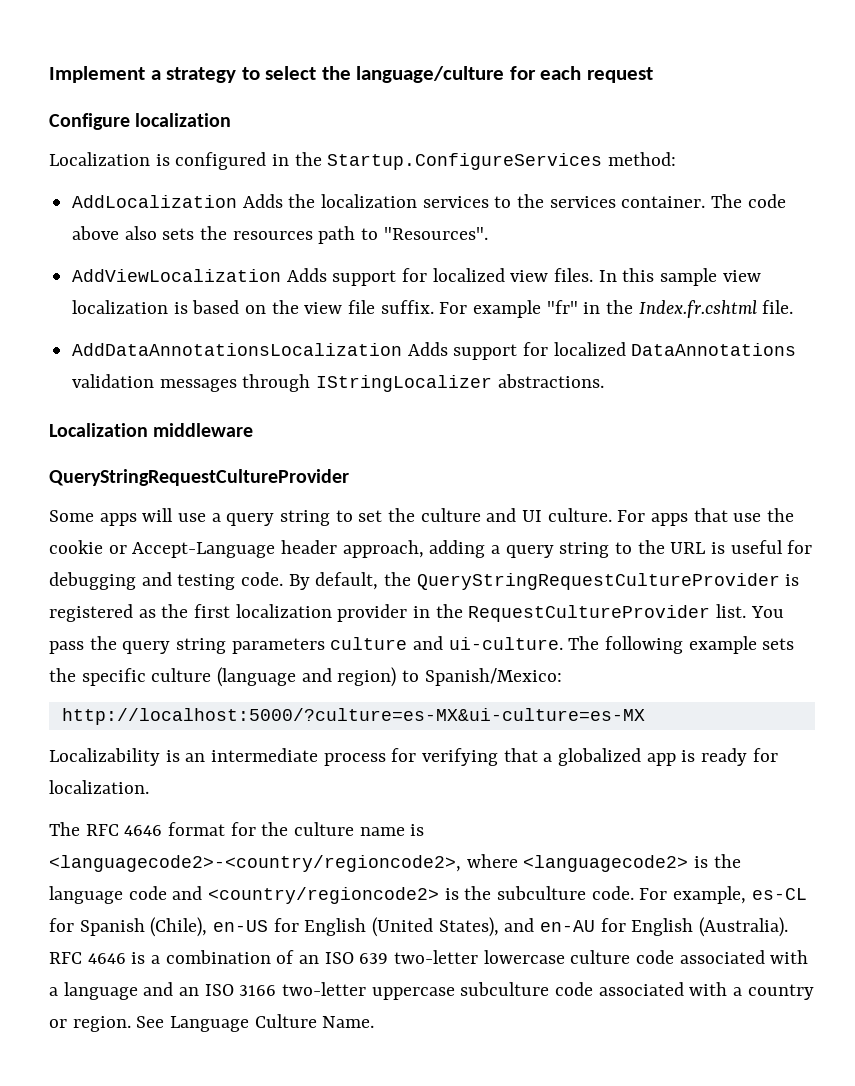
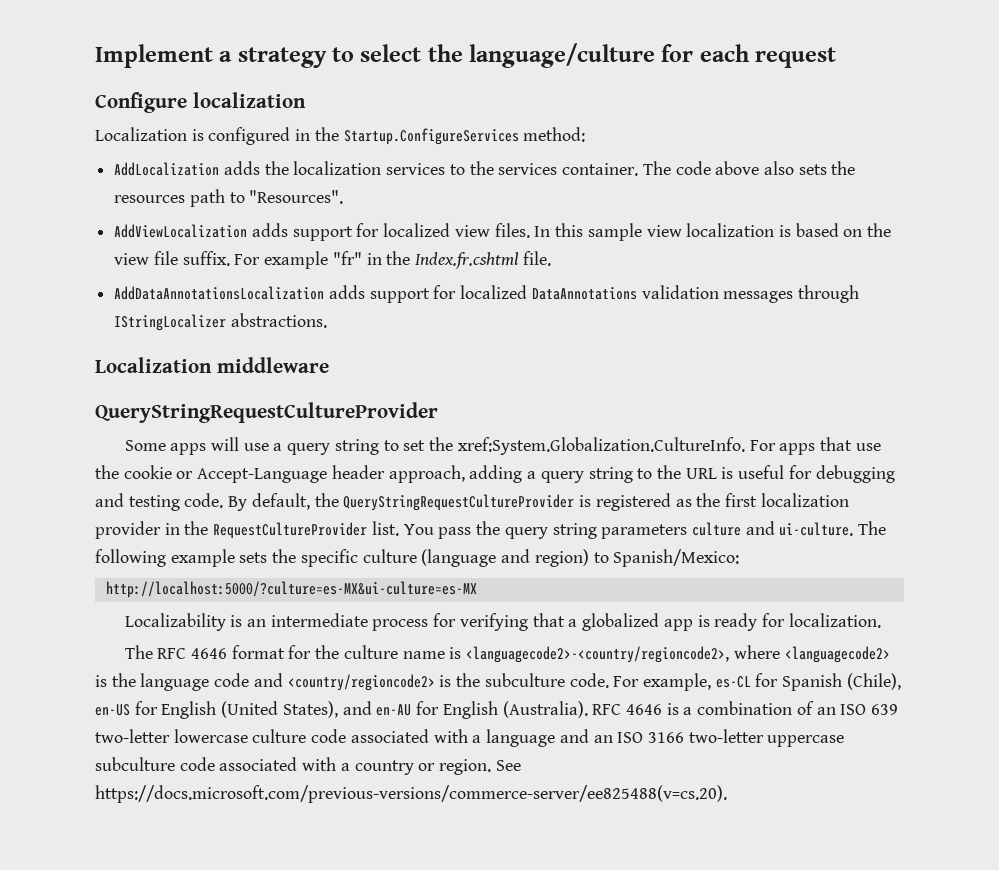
- AddLocalization Adds the localization services to the services container.
+ AddLocalization adds the localization services to the services container.
- AddViewLocalization Adds support for localized view files.
+ AddViewLocalization adds support for localized view files.
- AddDataAnnotationsLocalization Adds support for localized DataAnnotations validation messages through IStringLocalizer abstractions.
+ AddDataAnnotationsLocalization adds support for localized DataAnnotations validation messages through IStringLocalizer abstractions.
- Some apps will use a query string to set the culture and UI culture. For apps that use the cookie or Accept-Language header approach, adding a query string to the URL is useful for debugging and testing code.
+ Some apps will use a query string to set the xref:System.Globalization.CultureInfo. For apps that use the cookie or Accept-Language header approach, adding a query string to the URL is useful for debugging and testing code.
- See Language Culture Name.
+ See https://docs.microsoft.com/previous-versions/commerce-server/ee825488(v=cs.20).

